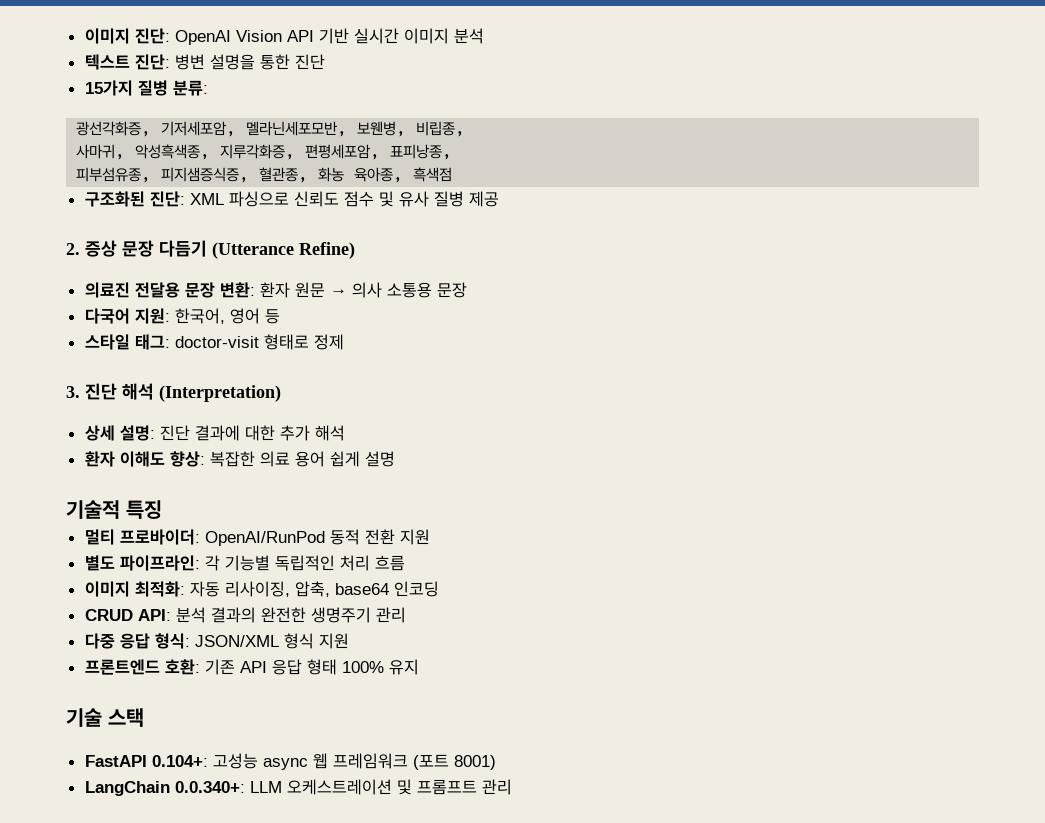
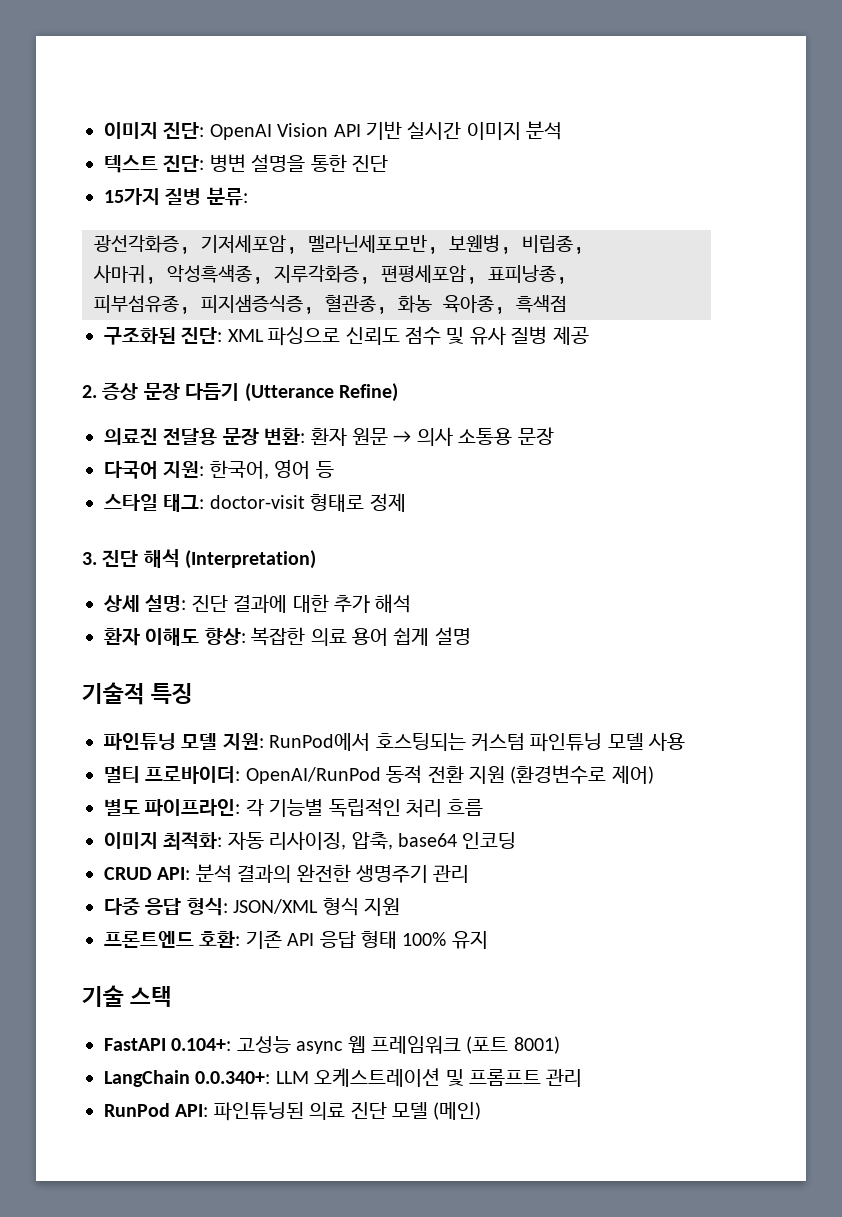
+ 파인튜닝 모델 지원: RunPod에서 호스팅되는 커스텀 파인튜닝 모델 사용
- 멀티 프로바이더: OpenAI/RunPod 동적 전환 지원
+ 멀티 프로바이더: OpenAI/RunPod 동적 전환 지원 (환경변수로 제어)
+ RunPod API: 파인튜닝된 의료 진단 모델 (메인)

